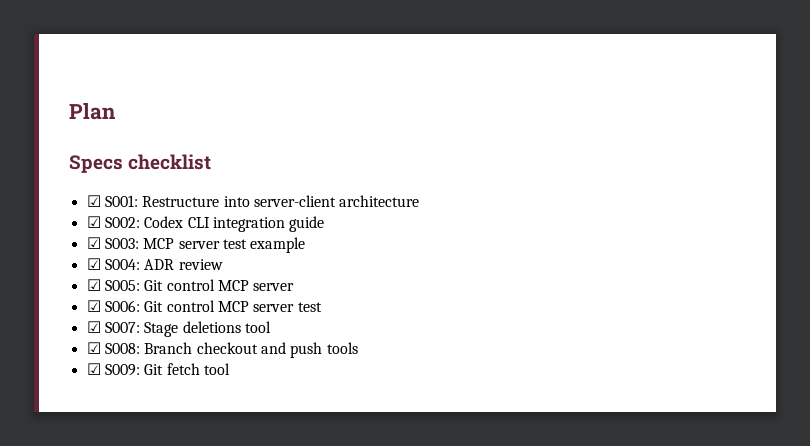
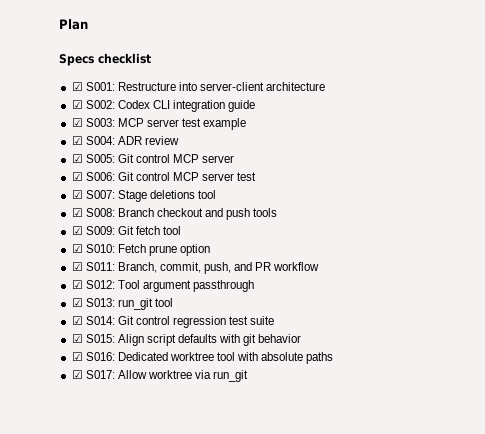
+ ☑ S010: Fetch prune option
+ ☑ S011: Branch, commit, push, and PR workflow
+ ☑ S012: Tool argument passthrough
+ ☑ S013: run_git tool
+ ☑ S014: Git control regression test suite
+ ☑ S015: Align script defaults with git behavior
+ ☑ S016: Dedicated worktree tool with absolute paths
+ ☑ S017: Allow worktree via run_git

